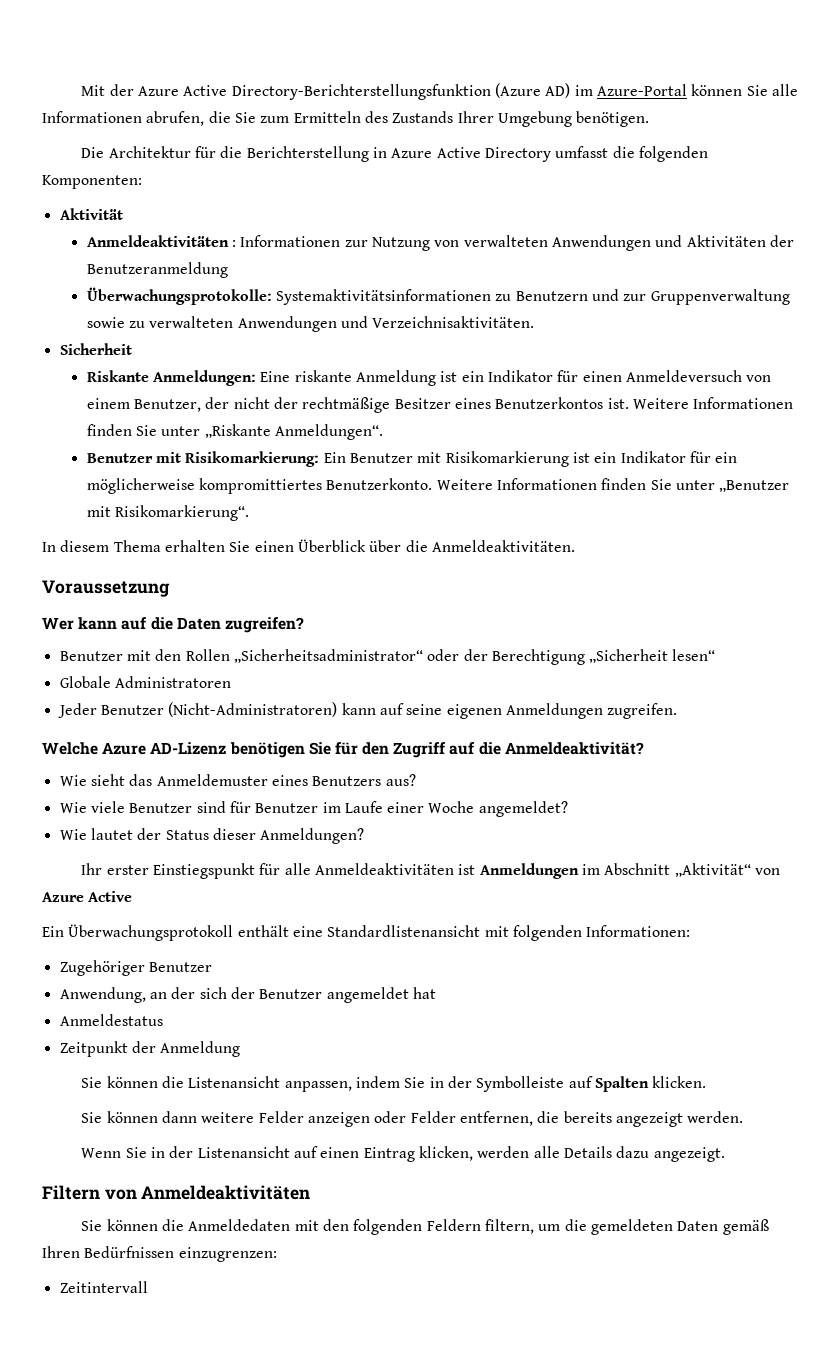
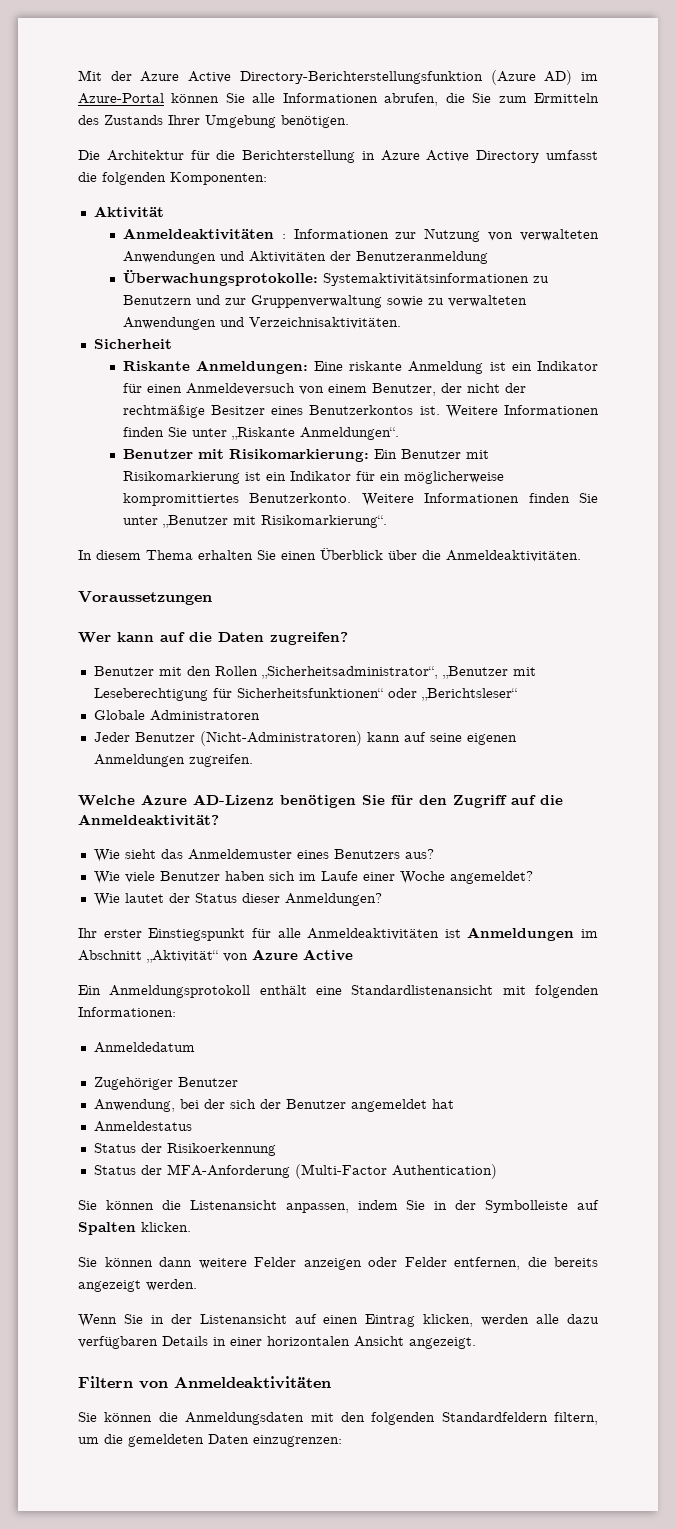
- Voraussetzung
+ Voraussetzungen
- Benutzer mit den Rollen „Sicherheitsadministrator“ oder der Berechtigung „Sicherheit lesen“
+ Benutzer mit den Rollen „Sicherheitsadministrator“, „Benutzer mit Leseberechtigung für Sicherheitsfunktionen“ oder „Berichtsleser“
- Wie viele Benutzer sind für Benutzer im Laufe einer Woche angemeldet?
+ Wie viele Benutzer haben sich im Laufe einer Woche angemeldet?
- Ein Überwachungsprotokoll enthält eine Standardlistenansicht mit folgenden Informationen:
+ Ein Anmeldungsprotokoll enthält eine Standardlistenansicht mit folgenden Informationen:
+ Anmeldedatum
- Anwendung, an der sich der Benutzer angemeldet hat
+ Anwendung, bei der sich der Benutzer angemeldet hat
- Zeitpunkt der Anmeldung
+ Status der Risikoerkennung
+ Status der MFA-Anforderung (Multi-Factor Authentication)
- Wenn Sie in der Listenansicht auf einen Eintrag klicken, werden alle Details dazu angezeigt.
+ Wenn Sie in der Listenansicht auf einen Eintrag klicken, werden alle dazu verfügbaren Details in einer horizontalen Ansicht angezeigt.
- Sie können die Anmeldedaten mit den folgenden Feldern filtern, um die gemeldeten Daten gemäß Ihren Bedürfnissen einzugrenzen:
+ Sie können die Anmeldungsdaten mit den folgenden Standardfeldern filtern, um die gemeldeten Daten einzugrenzen:
- Zeitintervall

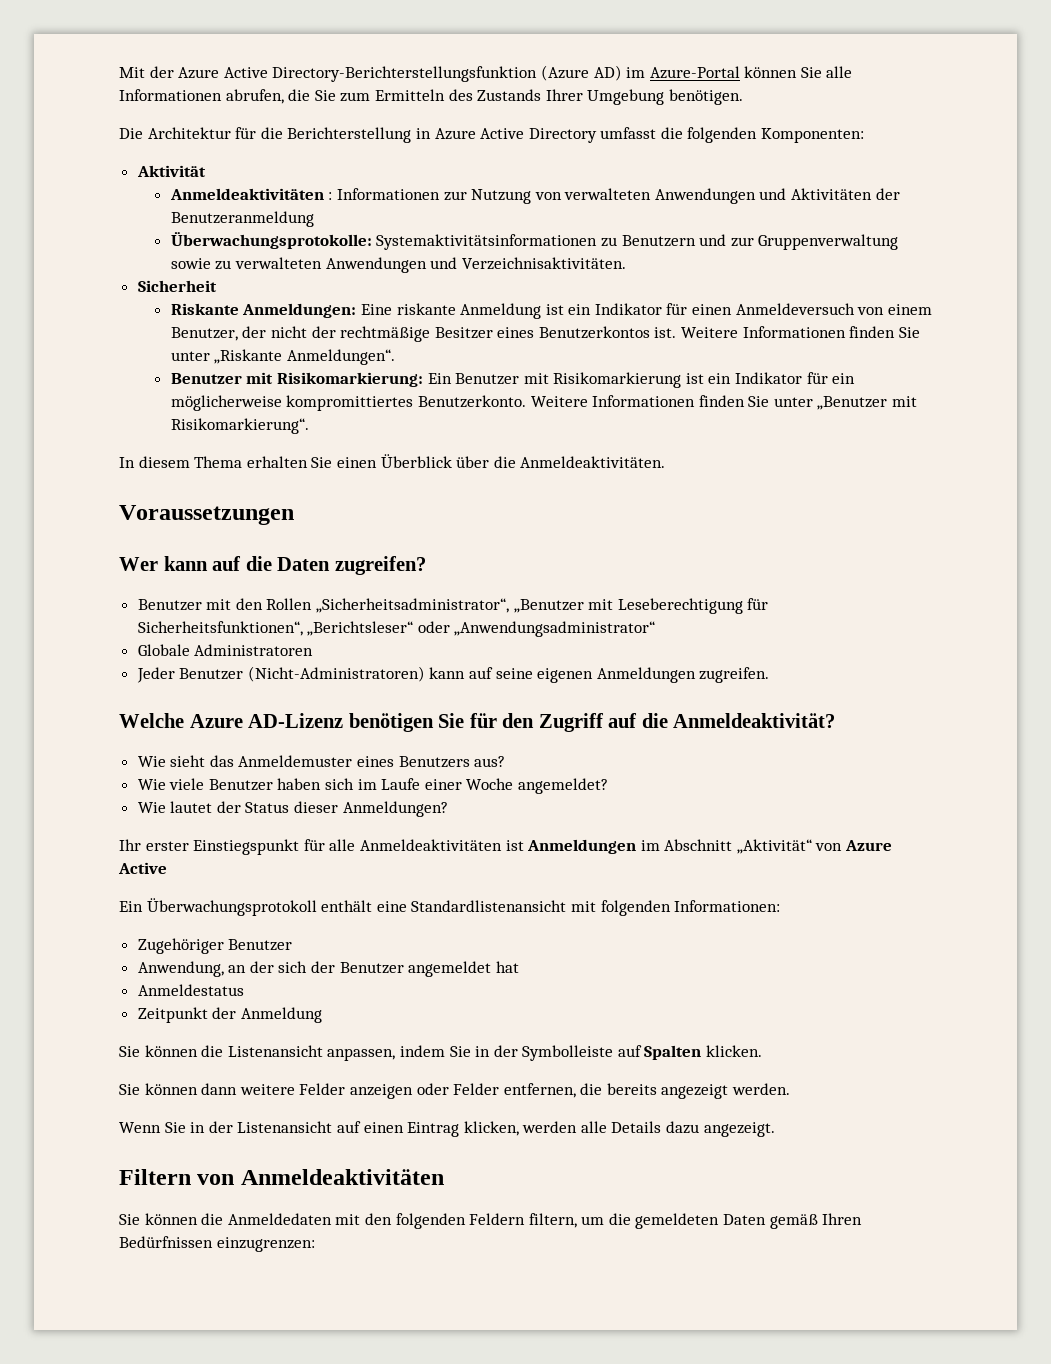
- Benutzer mit den Rollen „Sicherheitsadministrator“, „Benutzer mit Leseberechtigung für Sicherheitsfunktionen“ oder „Berichtsleser“
+ Benutzer mit den Rollen „Sicherheitsadministrator“, „Benutzer mit Leseberechtigung für Sicherheitsfunktionen“, „Berichtsleser“ oder „Anwendungsadministrator“
- Ein Anmeldungsprotokoll enthält eine Standardlistenansicht mit folgenden Informationen:
+ Ein Überwachungsprotokoll enthält eine Standardlistenansicht mit folgenden Informationen:
- Anmeldedatum
- Anwendung, bei der sich der Benutzer angemeldet hat
+ Anwendung, an der sich der Benutzer angemeldet hat
- Status der Risikoerkennung
- Status der MFA-Anforderung (Multi-Factor Authentication)
+ Zeitpunkt der Anmeldung
- Wenn Sie in der Listenansicht auf einen Eintrag klicken, werden alle dazu verfügbaren Details in einer horizontalen Ansicht angezeigt.
+ Wenn Sie in der Listenansicht auf einen Eintrag klicken, werden alle Details dazu angezeigt.
- Sie können die Anmeldungsdaten mit den folgenden Standardfeldern filtern, um die gemeldeten Daten einzugrenzen:
+ Sie können die Anmeldedaten mit den folgenden Feldern filtern, um die gemeldeten Daten gemäß Ihren Bedürfnissen einzugrenzen:

